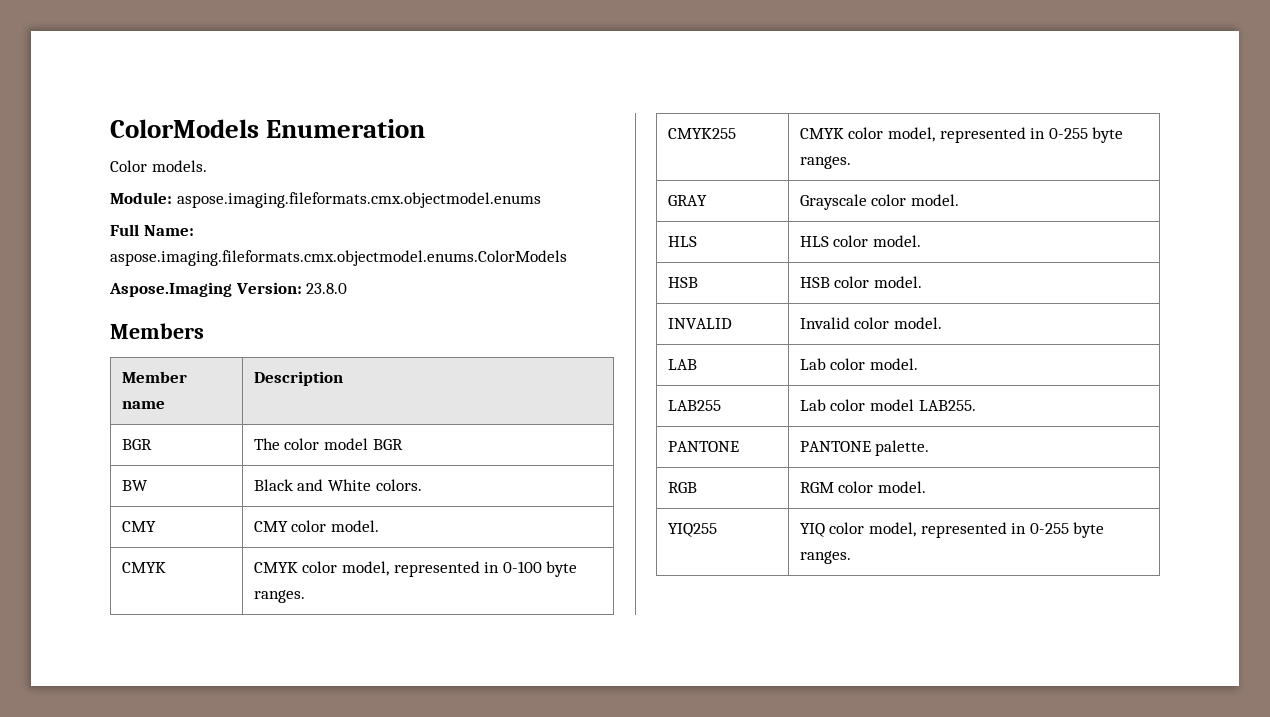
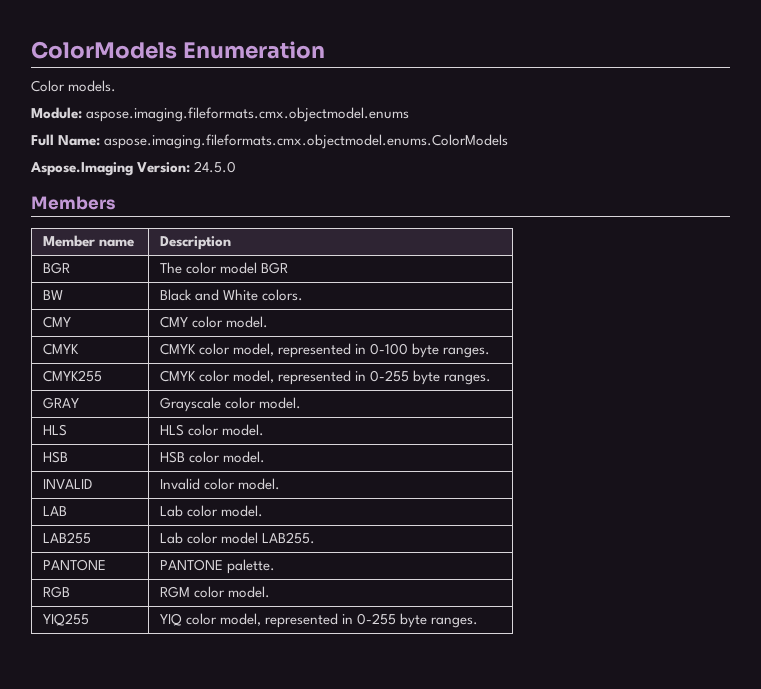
- Aspose.Imaging Version: 23.8.0
+ Aspose.Imaging Version: 24.5.0

